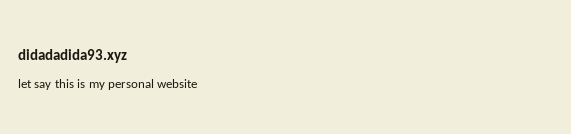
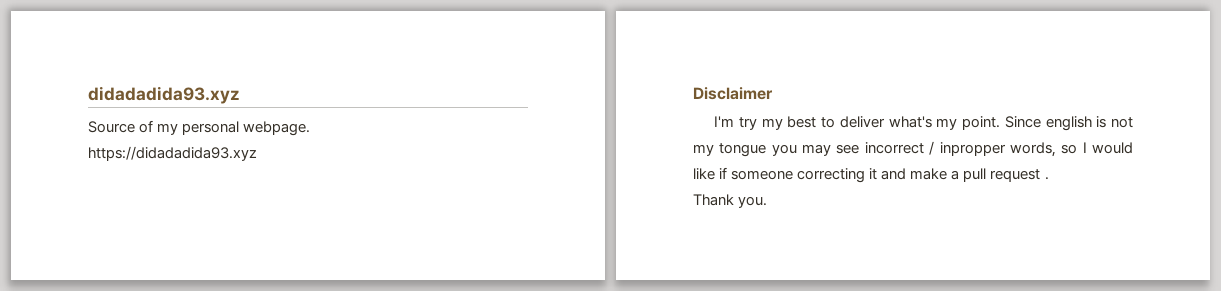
- let say this is my personal website
+ Source of my personal webpage.
+ https://didadadida93.xyz
+ Disclaimer
+ I'm try my best to deliver what's my point. Since english is not my tongue you may see incorrect / inpropper words, so I would like if someone correcting it and make a pull request .
+ Thank you.

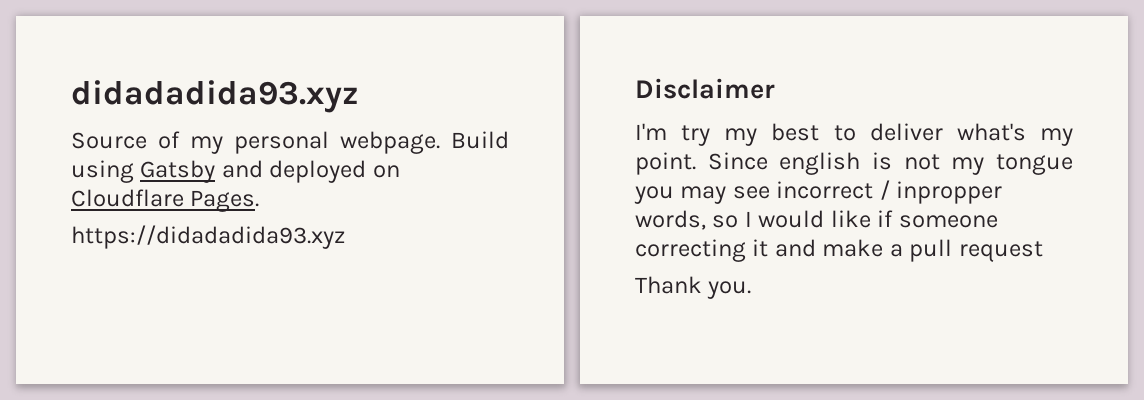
+ Build using Gatsby and deployed on Cloudflare Pages.
- Since english is not my tongue you may see incorrect / inpropper words, so I would like if someone correcting it and make a pull request .
+ Since english is not my tongue you may see incorrect / inpropper words, so I would like if someone correcting it and make a pull request

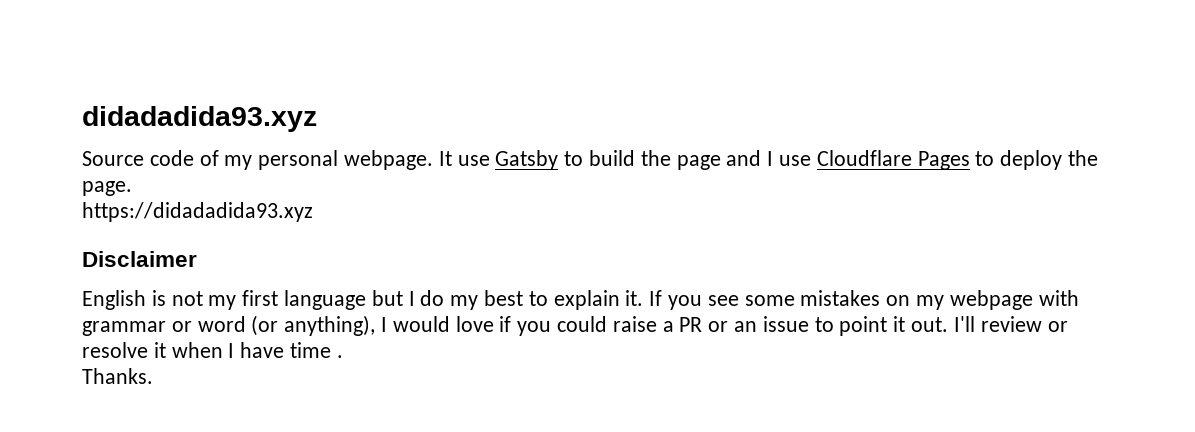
- Source of my personal webpage.
+ Source code of my personal webpage.
- Build using Gatsby and deployed on Cloudflare Pages.
+ It use Gatsby to build the page and I use Cloudflare Pages to deploy the page.
  https://didadadida93.xyz
  Disclaimer
- I'm try my best to deliver what's my point. Since english is not my tongue you may see incorrect / inpropper words, so I would like if someone correcting it and make a pull request
- Thank you.
+ English is not my first language but I do my best to explain it. If you see some mistakes on my webpage with grammar or word (or anything), I would love if you could raise a PR or an issue to point it out. I'll review or resolve it when I have time .
+ Thanks.

